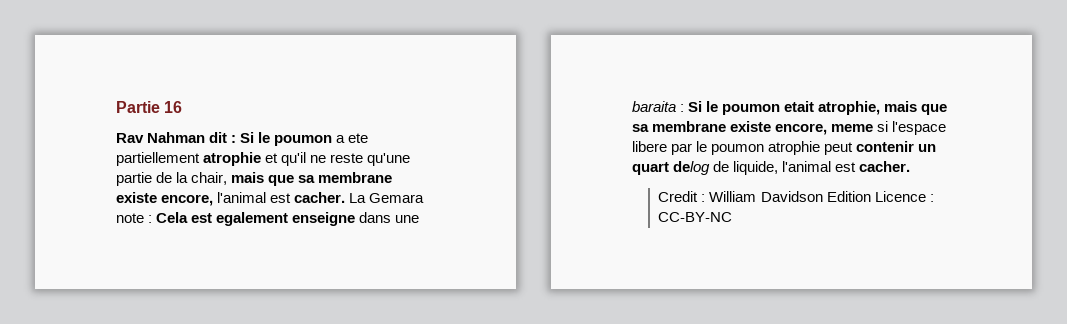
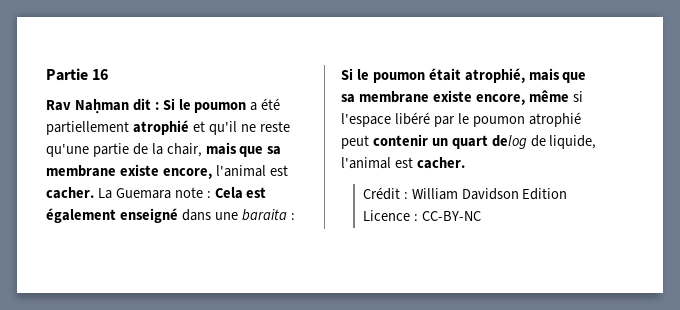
- Rav Nahman dit : Si le poumon a ete partiellement atrophie et qu'il ne reste qu'une partie de la chair, mais que sa membrane existe encore, l'animal est cacher.
+ Rav Naḥman dit : Si le poumon a été partiellement atrophié et qu'il ne reste qu'une partie de la chair, mais que sa membrane existe encore, l'animal est cacher.
- La Gemara note : Cela est egalement enseigne dans une baraita : Si le poumon etait atrophie, mais que sa membrane existe encore, meme si l'espace libere par le poumon atrophie peut contenir un quart delog de liquide, l'animal est cacher.
+ La Guemara note : Cela est également enseigné dans une baraita : Si le poumon était atrophié, mais que sa membrane existe encore, même si l'espace libéré par le poumon atrophié peut contenir un quart delog de liquide, l'animal est cacher.
- Credit : William Davidson Edition Licence : CC-BY-NC
+ Crédit : William Davidson Edition Licence : CC-BY-NC

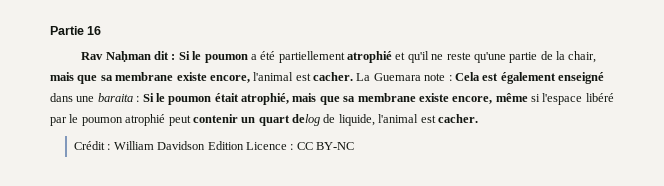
- Crédit : William Davidson Edition Licence : CC-BY-NC
+ Crédit : William Davidson Edition Licence : CC BY-NC

